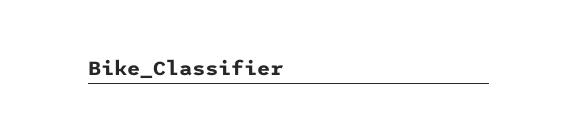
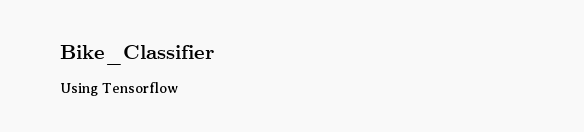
+ Using Tensorflow

